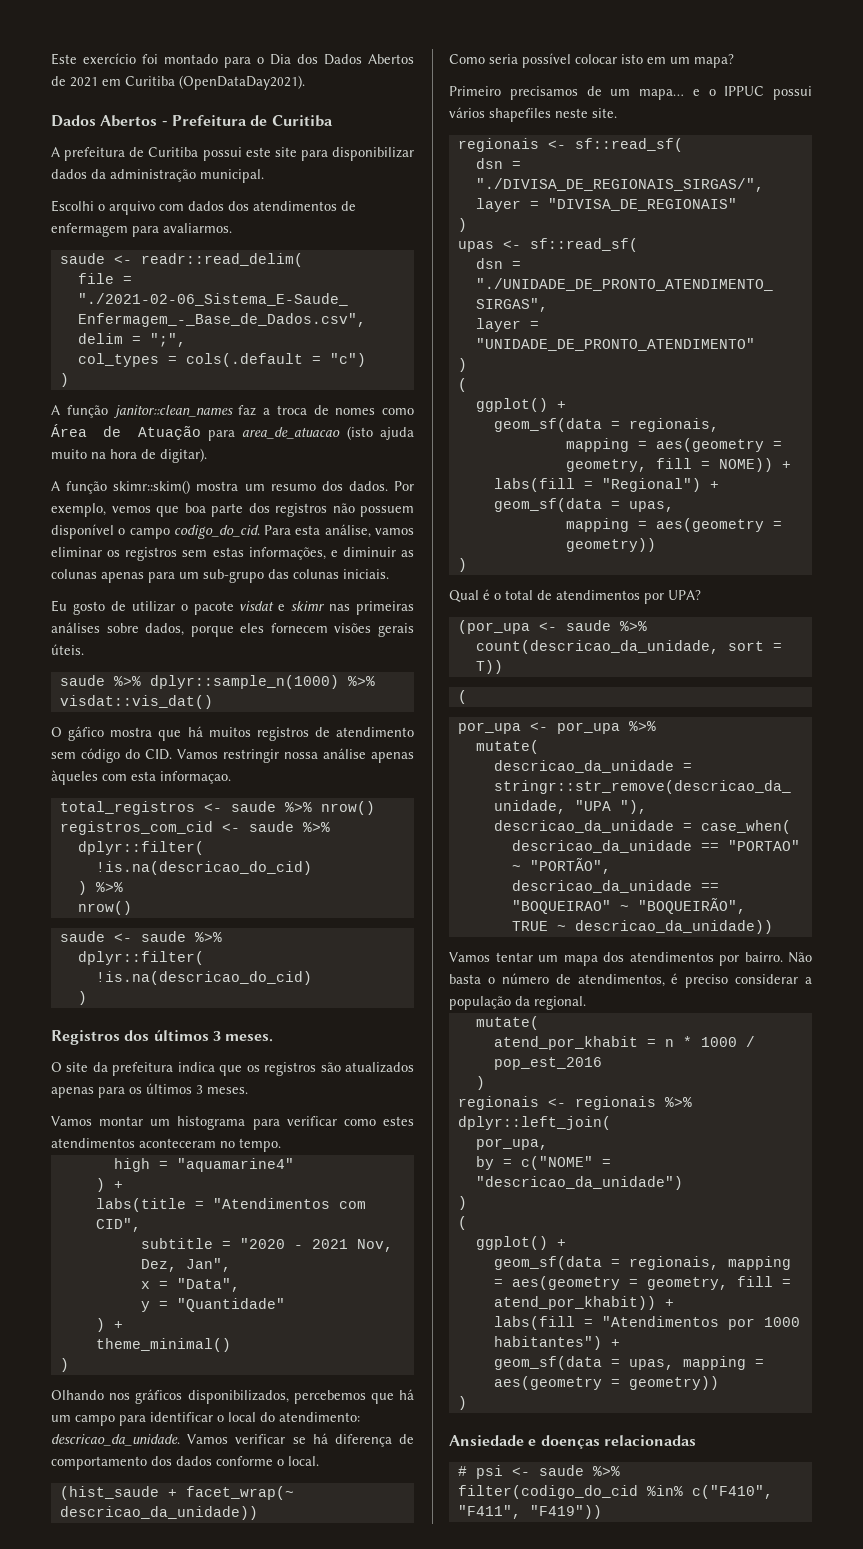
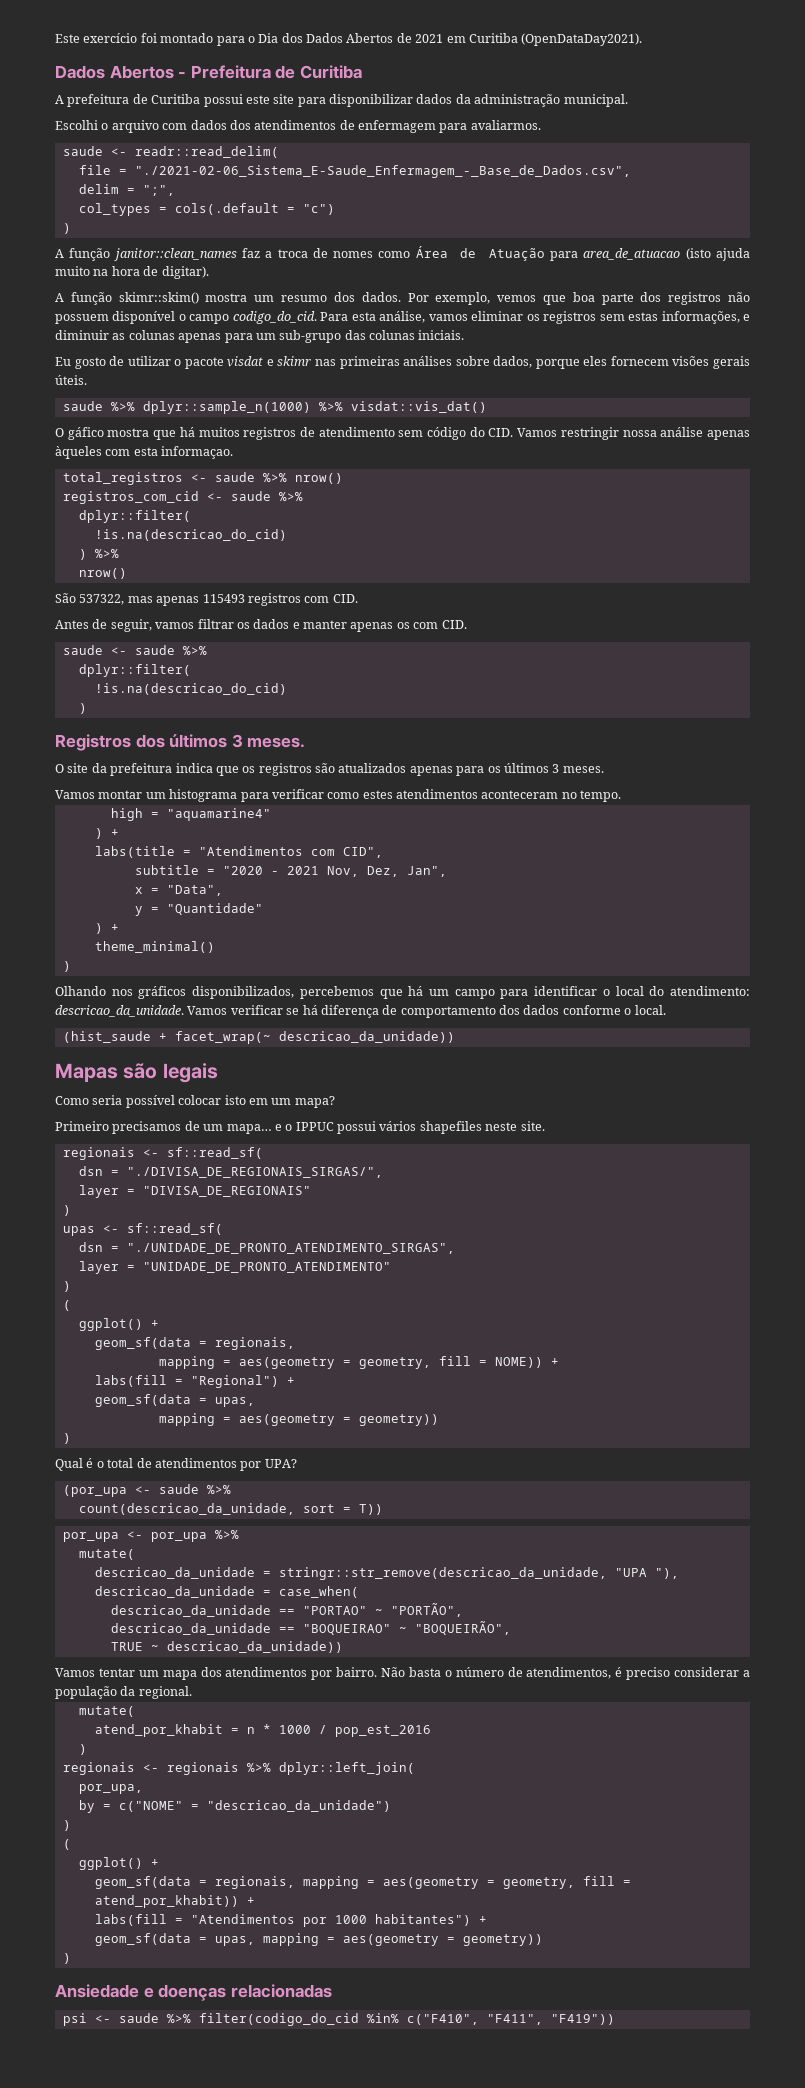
+ São 537322, mas apenas 115493 registros com CID.
+ Antes de seguir, vamos filtrar os dados e manter apenas os com CID.
+ Mapas são legais
  count(descricao_da_unidade, sort = T))
- (
- # psi <- saude %>% filter(codigo_do_cid %in% c("F410", "F411", "F419"))
+ psi <- saude %>% filter(codigo_do_cid %in% c("F410", "F411", "F419"))

